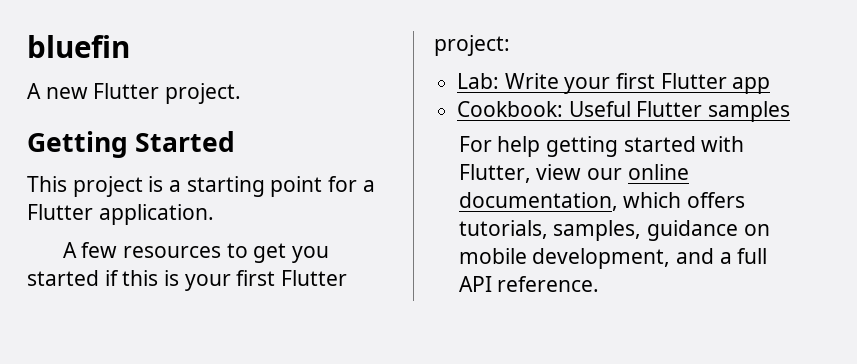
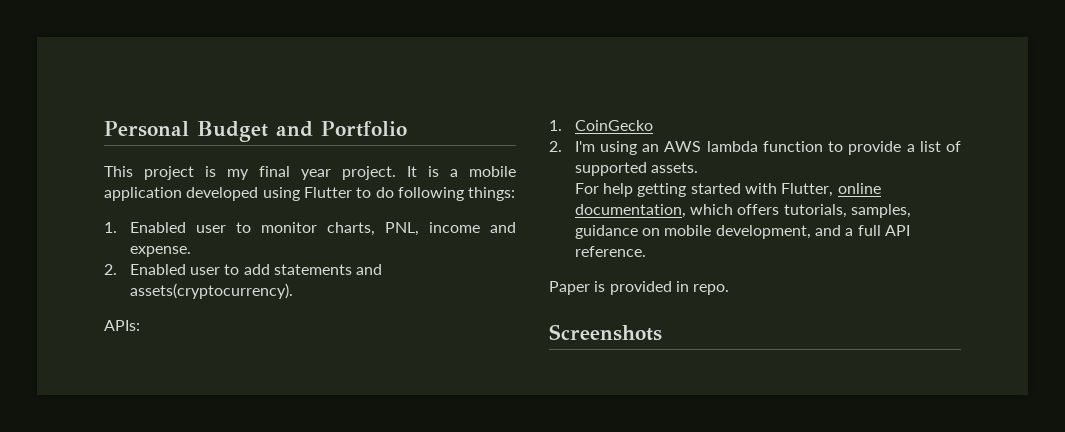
- bluefin
- A new Flutter project.
- Getting Started
- This project is a starting point for a Flutter application.
- A few resources to get you started if this is your first Flutter project:
- Lab: Write your first Flutter app
- Cookbook: Useful Flutter samples
+ Personal Budget and Portfolio
+ This project is my final year project. It is a mobile application developed using Flutter to do following things:
+ 1. Enabled user to monitor charts, PNL, income and expense.
+ 2. Enabled user to add statements and assets(cryptocurrency).
+ APIs:
+ 1. CoinGecko
+ 2. I'm using an AWS lambda function to provide a list of supported assets.
- For help getting started with Flutter, view our online documentation, which offers tutorials, samples, guidance on mobile development, and a full API reference.
+ For help getting started with Flutter, online documentation, which offers tutorials, samples, guidance on mobile development, and a full API reference.
+ Paper is provided in repo.
+ Screenshots

